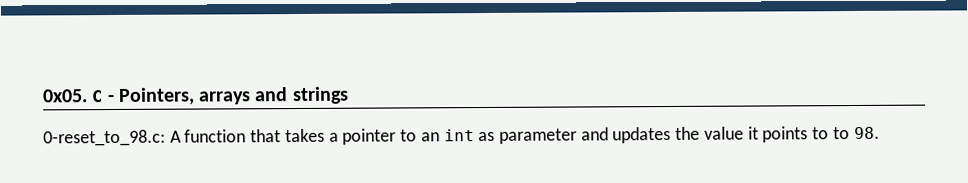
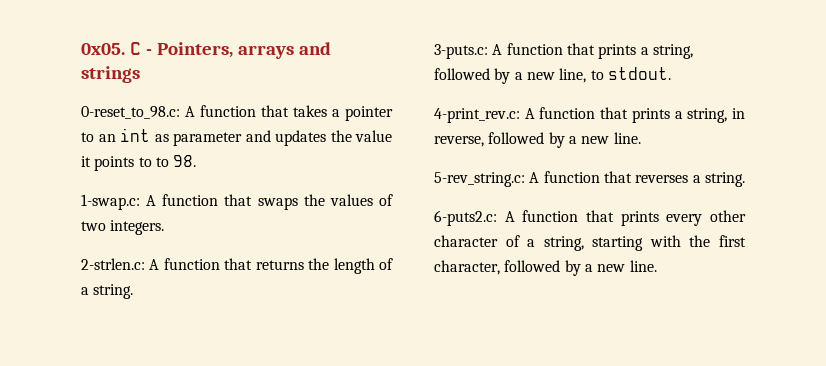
+ 1-swap.c: A function that swaps the values of two integers.
+ 2-strlen.c: A function that returns the length of a string.
+ 3-puts.c: A function that prints a string, followed by a new line, to stdout.
+ 4-print_rev.c: A function that prints a string, in reverse, followed by a new line.
+ 5-rev_string.c: A function that reverses a string.
+ 6-puts2.c: A function that prints every other character of a string, starting with the first character, followed by a new line.

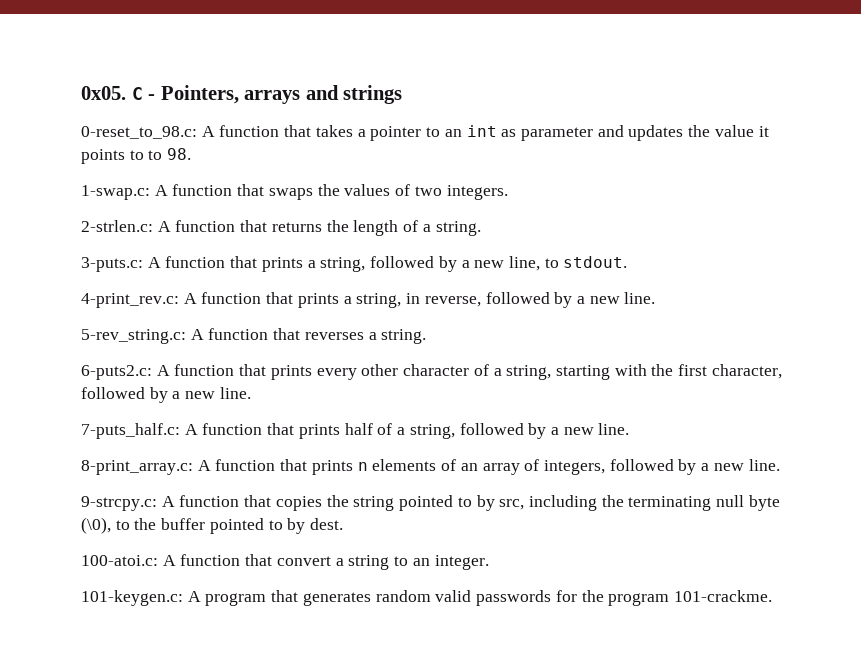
+ 7-puts_half.c: A function that prints half of a string, followed by a new line.
+ 8-print_array.c: A function that prints n elements of an array of integers, followed by a new line.
+ 9-strcpy.c: A function that copies the string pointed to by src, including the terminating null byte (\0), to the buffer pointed to by dest.
+ 100-atoi.c: A function that convert a string to an integer.
+ 101-keygen.c: A program that generates random valid passwords for the program 101-crackme.

